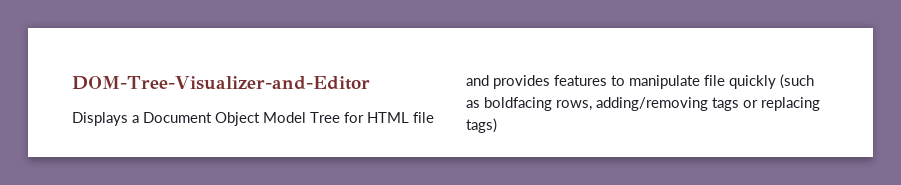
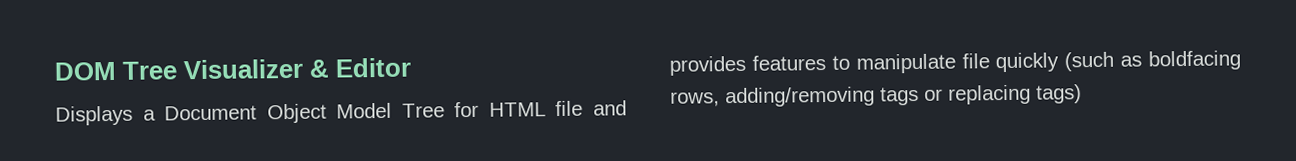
- DOM-Tree-Visualizer-and-Editor
+ DOM Tree Visualizer & Editor

